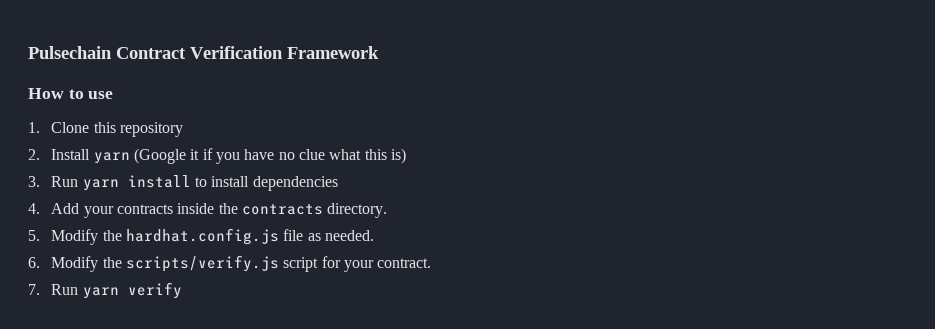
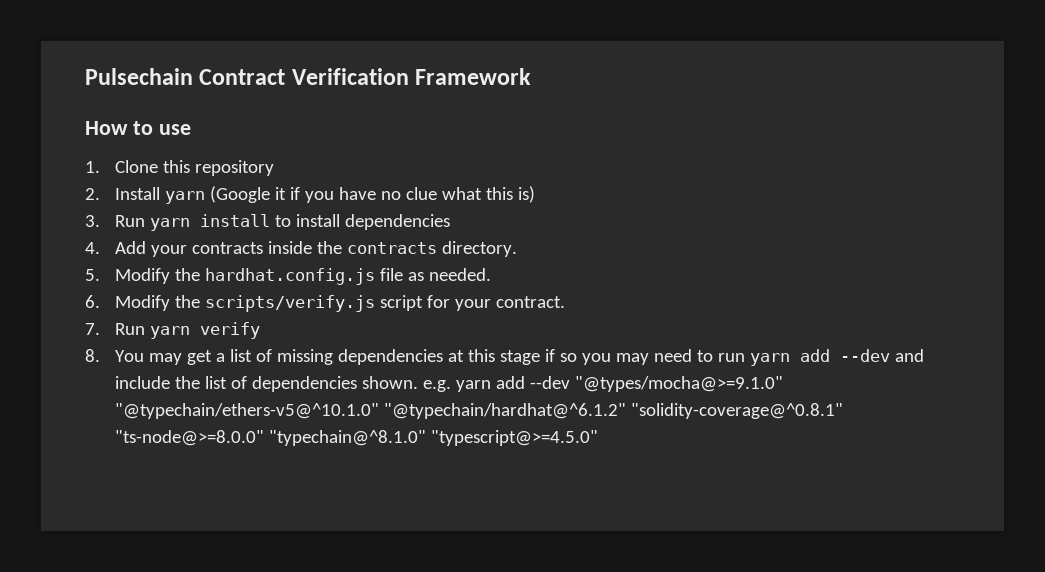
+ 8. You may get a list of missing dependencies at this stage if so you may need to run yarn add --dev and include the list of dependencies shown. e.g. yarn add --dev "@types/mocha@>=9.1.0" "@typechain/ethers-v5@^10.1.0" "@typechain/hardhat@^6.1.2" "solidity-coverage@^0.8.1" "ts-node@>=8.0.0" "typechain@^8.1.0" "typescript@>=4.5.0"

